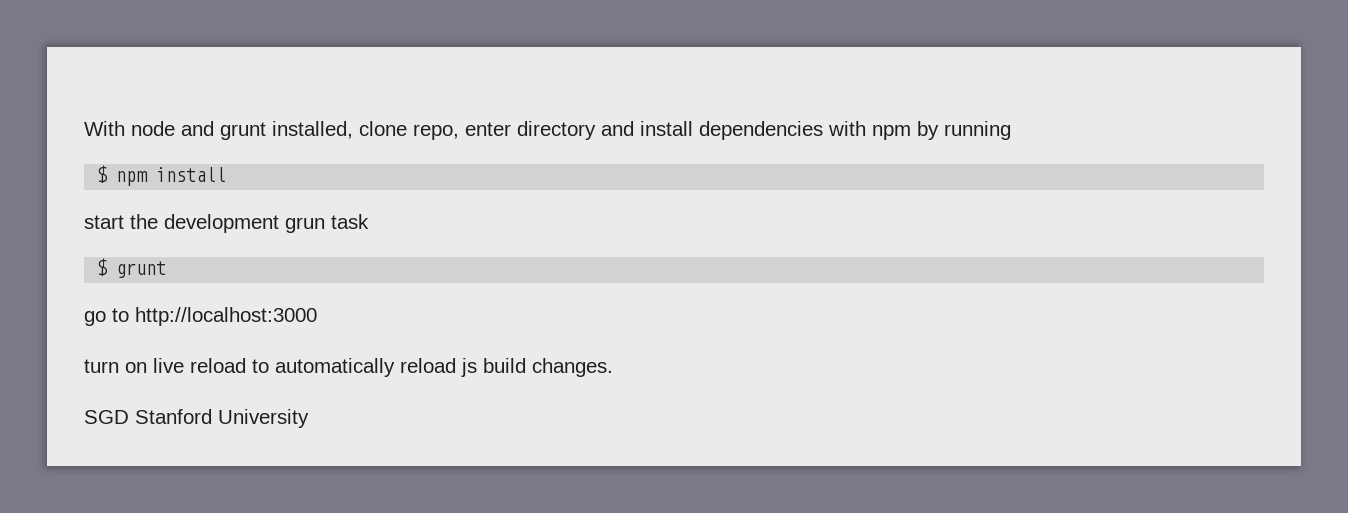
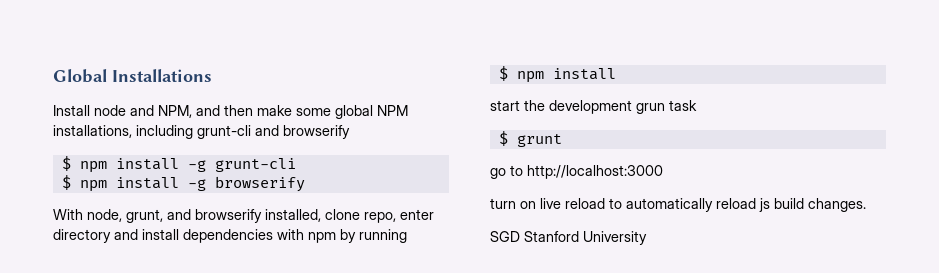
- With node and grunt installed, clone repo, enter directory and install dependencies with npm by running
+ Global Installations
+ Install node and NPM, and then make some global NPM installations, including grunt-cli and browserify
+ $ npm install -g grunt-cli
+ $ npm install -g browserify
+ With node, grunt, and browserify installed, clone repo, enter directory and install dependencies with npm by running

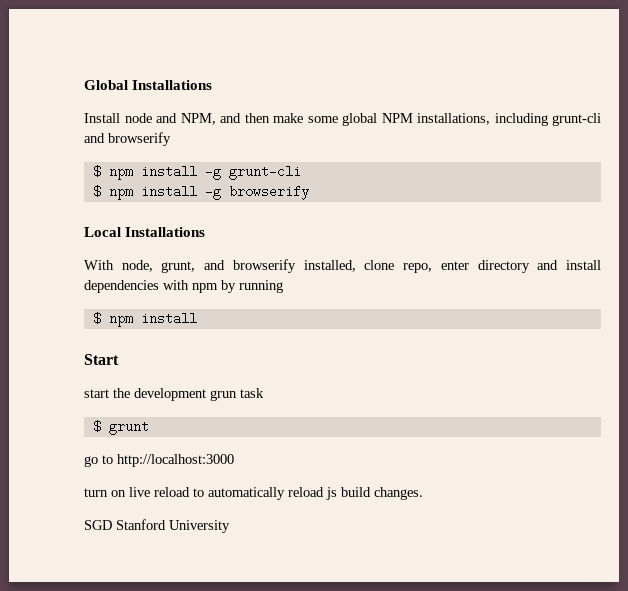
+ Local Installations
+ Start

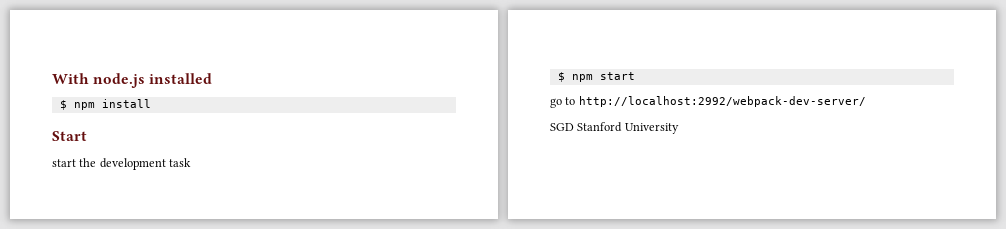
- Global Installations
- Install node and NPM, and then make some global NPM installations, including grunt-cli and browserify
- $ npm install -g grunt-cli
- $ npm install -g browserify
- Local Installations
- With node, grunt, and browserify installed, clone repo, enter directory and install dependencies with npm by running
+ With node.js installed
- start the development grun task
+ start the development task
- $ grunt
+ $ npm start
- go to http://localhost:3000
- turn on live reload to automatically reload js build changes.
+ go to http://localhost:2992/webpack-dev-server/

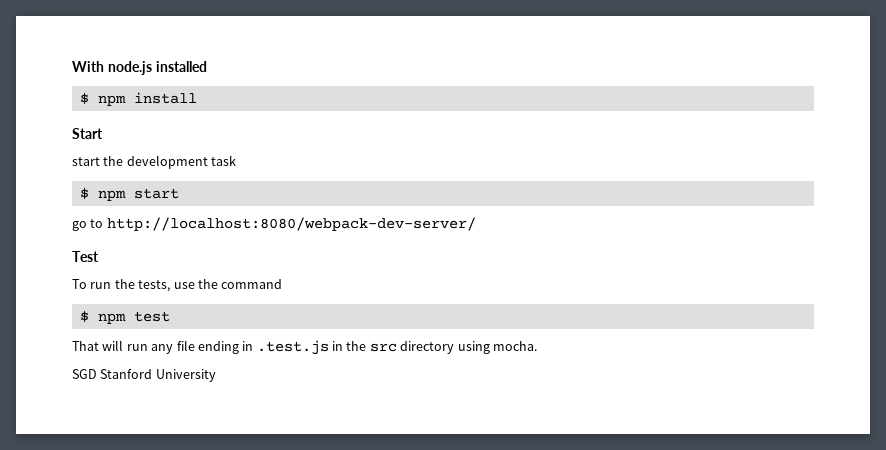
- go to http://localhost:2992/webpack-dev-server/
+ go to http://localhost:8080/webpack-dev-server/
+ Test
+ To run the tests, use the command
+ $ npm test
+ That will run any file ending in .test.js in the src directory using mocha.

